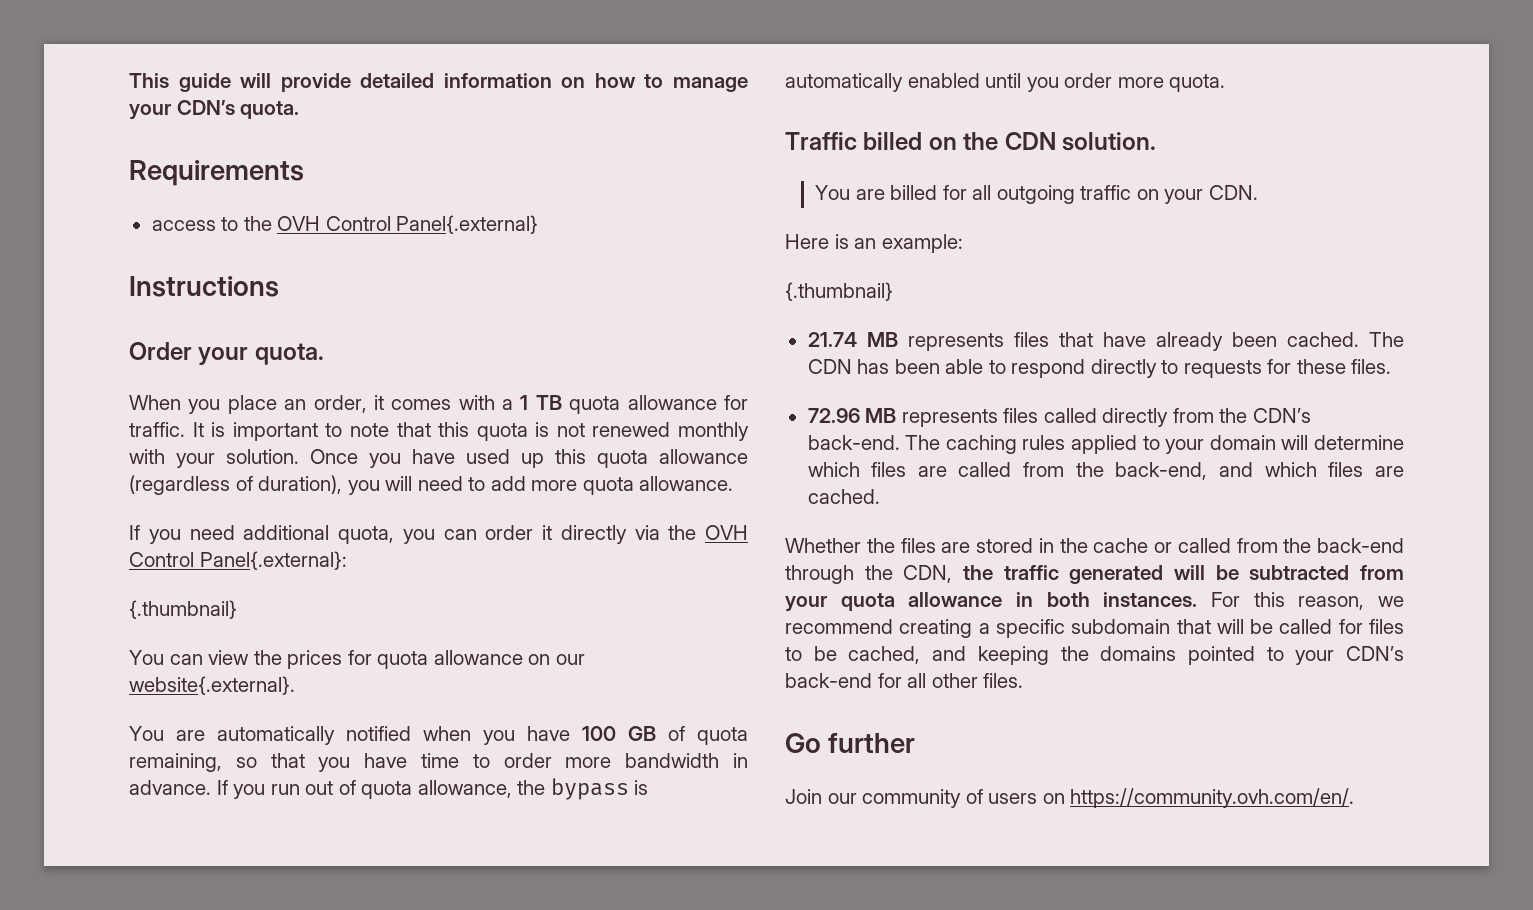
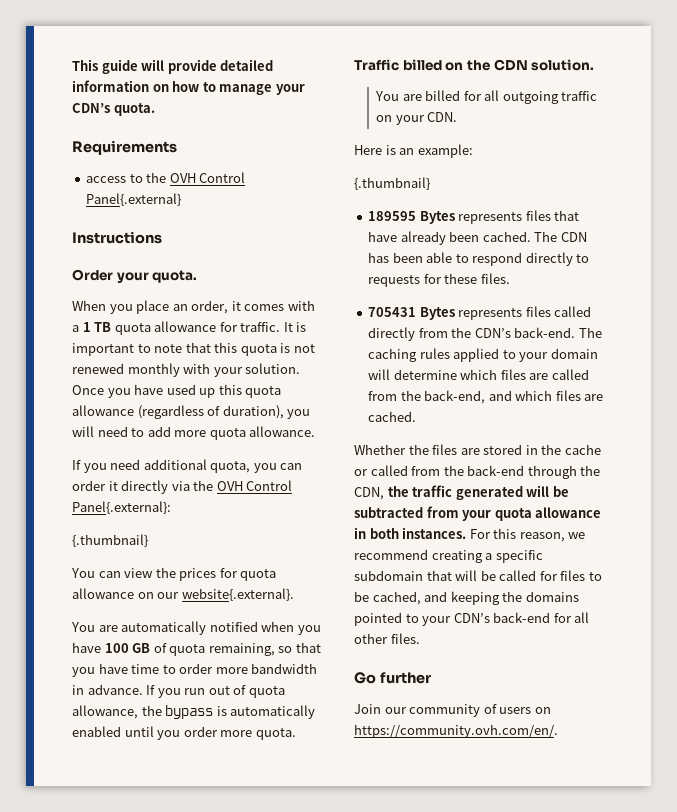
- 21.74 MB represents files that have already been cached.
+ 189595 Bytes represents files that have already been cached.
- 72.96 MB represents files called directly from the CDN’s back-end.
+ 705431 Bytes represents files called directly from the CDN’s back-end.

